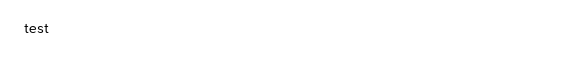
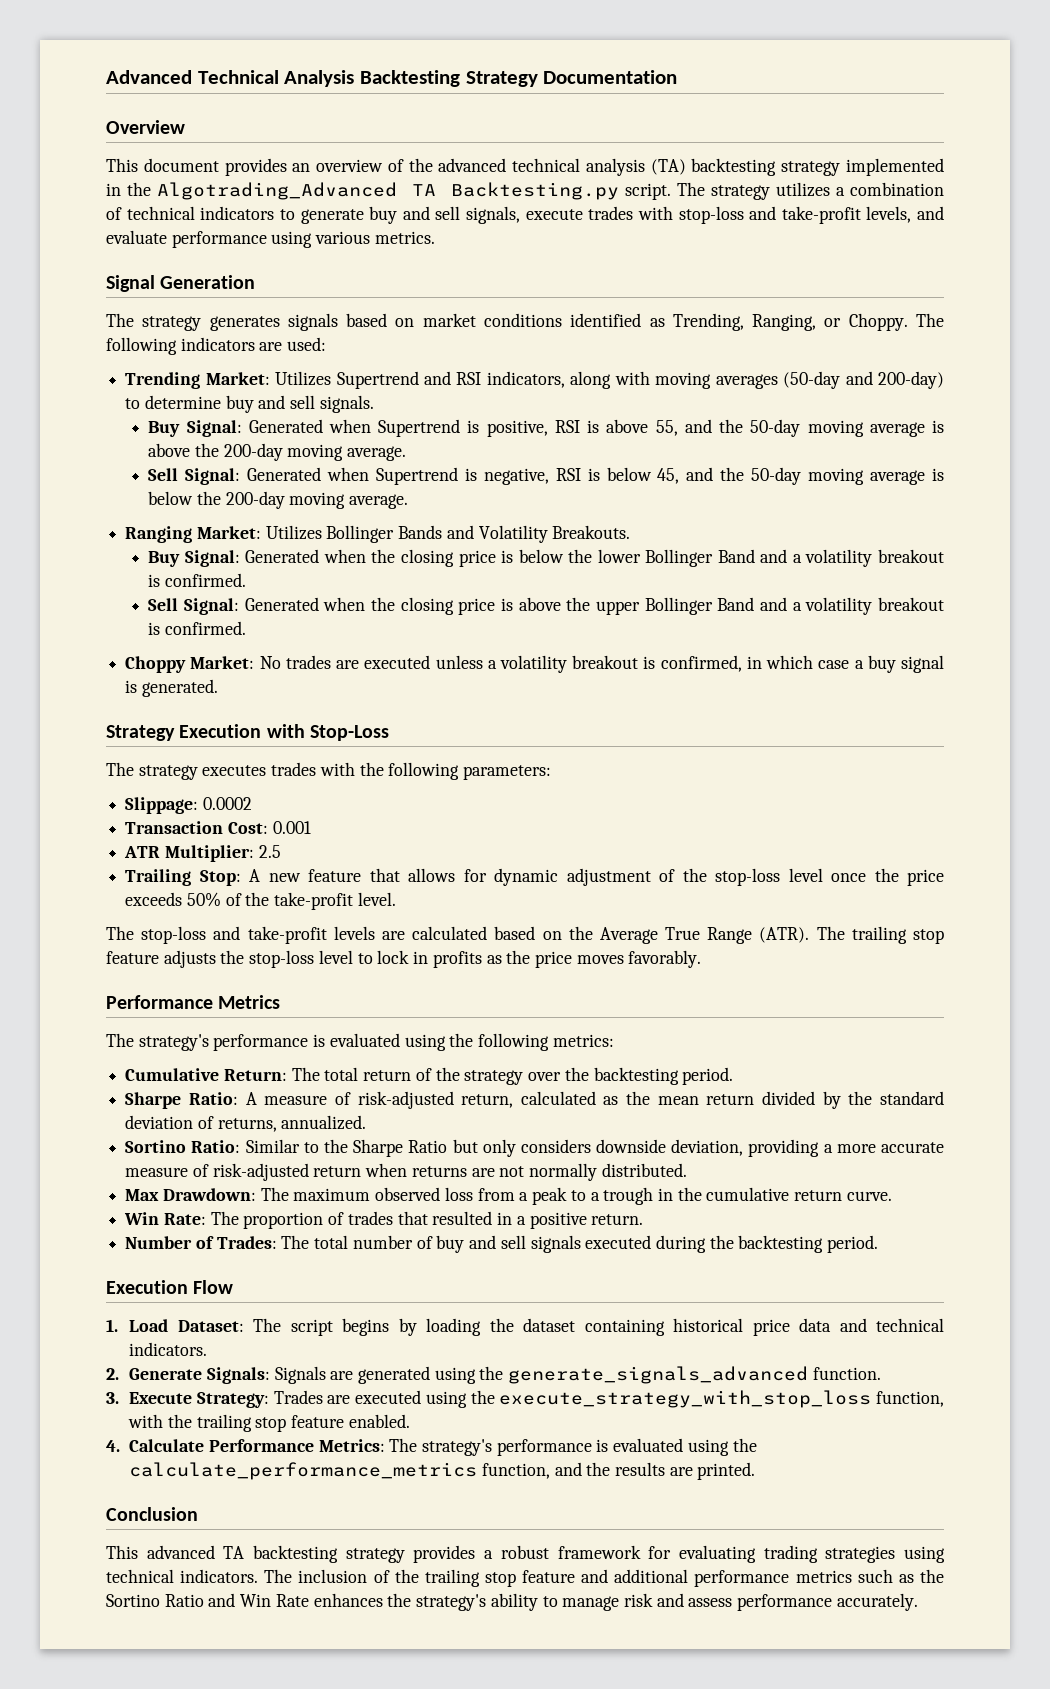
- test
+ Advanced Technical Analysis Backtesting Strategy Documentation
+ Overview
+ This document provides an overview of the advanced technical analysis (TA) backtesting strategy implemented in the Algotrading_Advanced TA Backtesting.py script. The strategy utilizes a combination of technical indicators to generate buy and sell signals, execute trades with stop-loss and take-profit levels, and evaluate performance using various metrics.
+ Signal Generation
+ The strategy generates signals based on market conditions identified as Trending, Ranging, or Choppy. The following indicators are used:
+ Trending Market: Utilizes Supertrend and RSI indicators, along with moving averages (50-day and 200-day) to determine buy and sell signals.
+ Buy Signal: Generated when Supertrend is positive, RSI is above 55, and the 50-day moving average is above the 200-day moving average.
+ Sell Signal: Generated when Supertrend is negative, RSI is below 45, and the 50-day moving average is below the 200-day moving average.
+ Ranging Market: Utilizes Bollinger Bands and Volatility Breakouts.
+ Buy Signal: Generated when the closing price is below the lower Bollinger Band and a volatility breakout is confirmed.
+ Sell Signal: Generated when the closing price is above the upper Bollinger Band and a volatility breakout is confirmed.
+ Choppy Market: No trades are executed unless a volatility breakout is confirmed, in which case a buy signal is generated.
+ Strategy Execution with Stop-Loss
+ The strategy executes trades with the following parameters:
+ Slippage: 0.0002
+ Transaction Cost: 0.001
+ ATR Multiplier: 2.5
+ Trailing Stop: A new feature that allows for dynamic adjustment of the stop-loss level once the price exceeds 50% of the take-profit level.
+ The stop-loss and take-profit levels are calculated based on the Average True Range (ATR). The trailing stop feature adjusts the stop-loss level to lock in profits as the price moves favorably.
+ Performance Metrics
+ The strategy's performance is evaluated using the following metrics:
+ Cumulative Return: The total return of the strategy over the backtesting period.
+ Sharpe Ratio: A measure of risk-adjusted return, calculated as the mean return divided by the standard deviation of returns, annualized.
+ Sortino Ratio: Similar to the Sharpe Ratio but only considers downside deviation, providing a more accurate measure of risk-adjusted return when returns are not normally distributed.
+ Max Drawdown: The maximum observed loss from a peak to a trough in the cumulative return curve.
+ Win Rate: The proportion of trades that resulted in a positive return.
+ Number of Trades: The total number of buy and sell signals executed during the backtesting period.
+ Execution Flow
+ 1. Load Dataset: The script begins by loading the dataset containing historical price data and technical indicators.
+ 2. Generate Signals: Signals are generated using the generate_signals_advanced function.
+ 3. Execute Strategy: Trades are executed using the execute_strategy_with_stop_loss function, with the trailing stop feature enabled.
+ 4. Calculate Performance Metrics: The strategy's performance is evaluated using the calculate_performance_metrics function, and the results are printed.
+ Conclusion
+ This advanced TA backtesting strategy provides a robust framework for evaluating trading strategies using technical indicators. The inclusion of the trailing stop feature and additional performance metrics such as the Sortino Ratio and Win Rate enhances the strategy's ability to manage risk and assess performance accurately.

